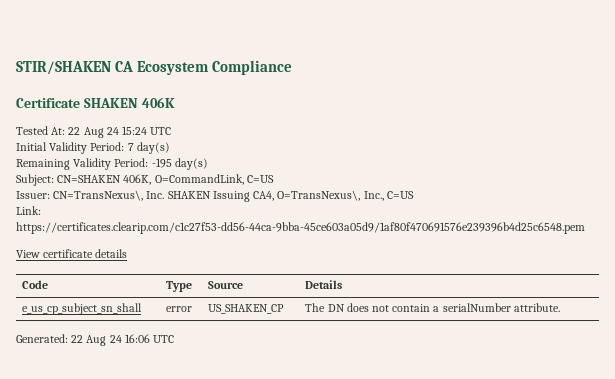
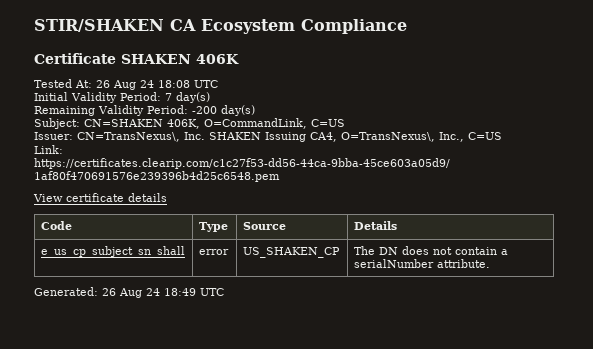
- Tested At: 22 Aug 24 15:24 UTC
+ Tested At: 26 Aug 24 18:08 UTC
- Remaining Validity Period: -195 day(s)
+ Remaining Validity Period: -200 day(s)
- Generated: 22 Aug 24 16:06 UTC
+ Generated: 26 Aug 24 18:49 UTC

